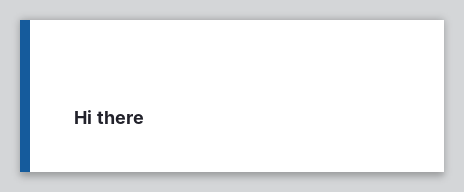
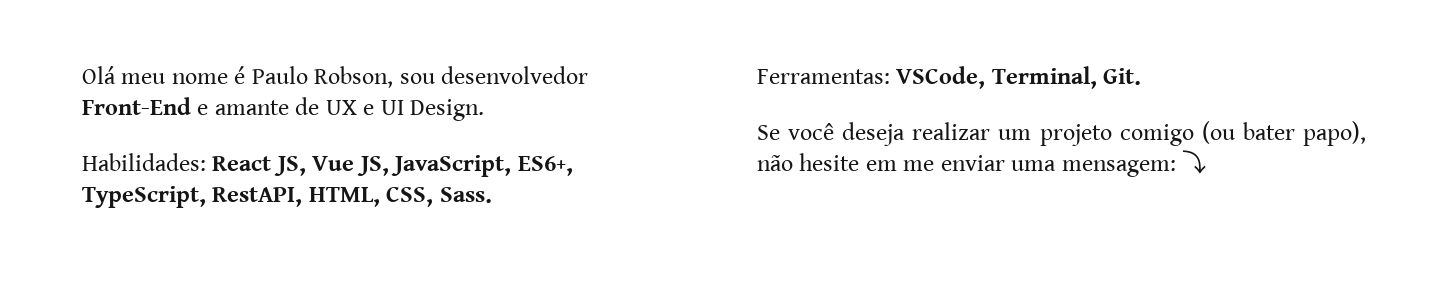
- Hi there
+ Olá meu nome é Paulo Robson, sou desenvolvedor Front-End e amante de UX e UI Design.
+ Habilidades: React JS, Vue JS, JavaScript, ES6+, TypeScript, RestAPI, HTML, CSS, Sass.
+ Ferramentas: VSCode, Terminal, Git.
+ Se você deseja realizar um projeto comigo (ou bater papo), não hesite em me enviar uma mensagem: ⤵

